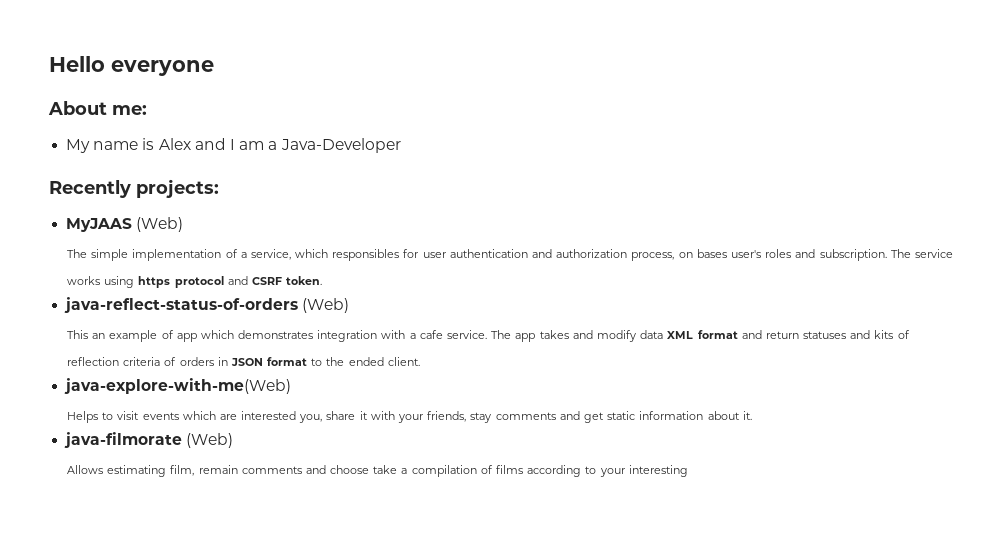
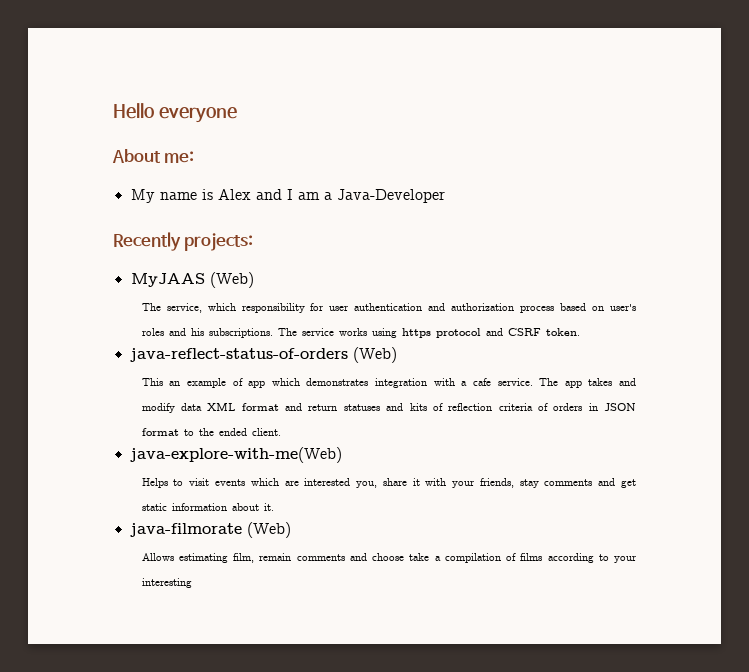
- The simple implementation of a service, which responsibles for user authentication and authorization process, on bases user's roles and subscription.
+ The service, which responsibility for user authentication and authorization process based on user's roles and his subscriptions.

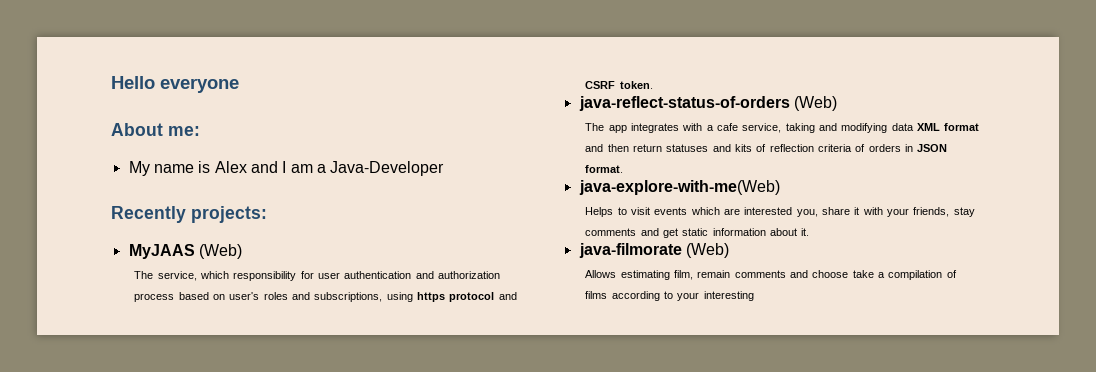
- The service, which responsibility for user authentication and authorization process based on user's roles and his subscriptions. The service works using https protocol and CSRF token.
+ The service, which responsibility for user authentication and authorization process based on user's roles and subscriptions, using https protocol and CSRF token.
- This an example of app which demonstrates integration with a cafe service. The app takes and modify data XML format and return statuses and kits of reflection criteria of orders in JSON format to the ended client.
+ The app integrates with a cafe service, taking and modifying data XML format and then return statuses and kits of reflection criteria of orders in JSON format.

